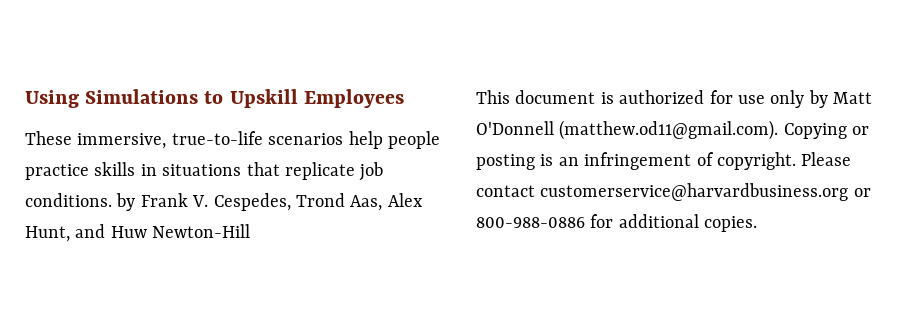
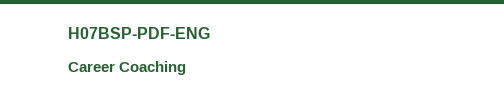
- Using Simulations to Upskill Employees
- These immersive, true-to-life scenarios help people practice skills in situations that replicate job conditions. by Frank V. Cespedes, Trond Aas, Alex Hunt, and Huw Newton-Hill
- This document is authorized for use only by Matt O'Donnell (matthew.od11@gmail.com). Copying or posting is an infringement of copyright. Please contact customerservice@harvardbusiness.org or 800-988-0886 for additional copies.
+ H07BSP-PDF-ENG
+ Career Coaching

